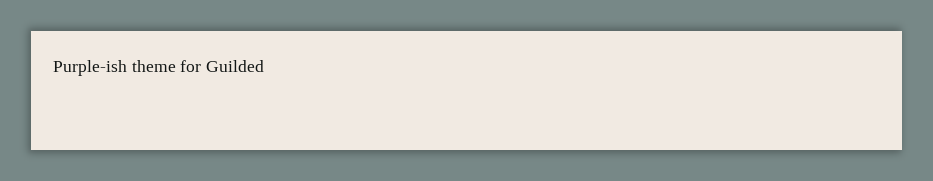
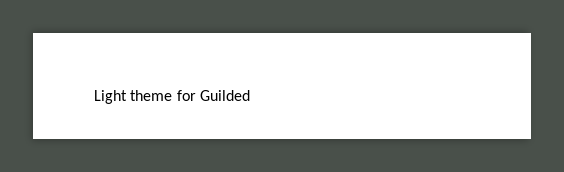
- Purple-ish theme for Guilded
+ Light theme for Guilded

